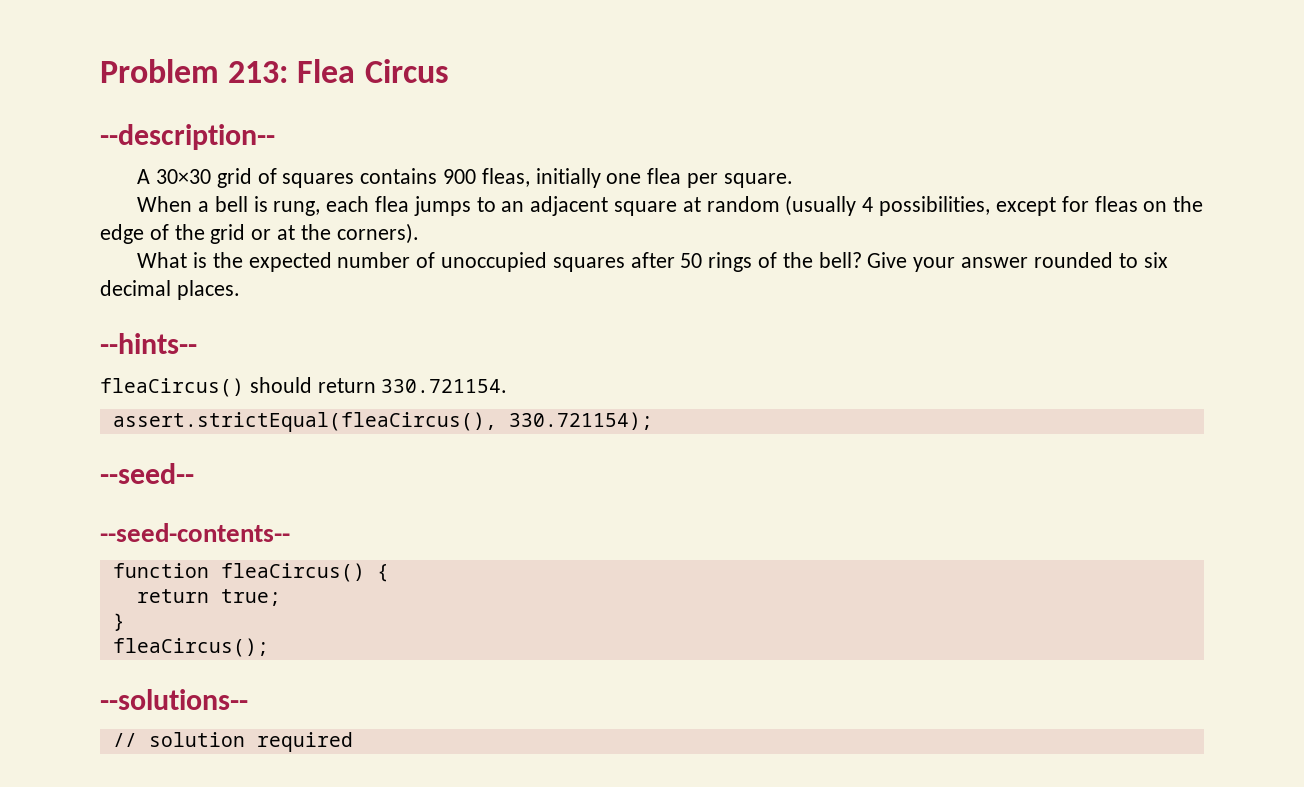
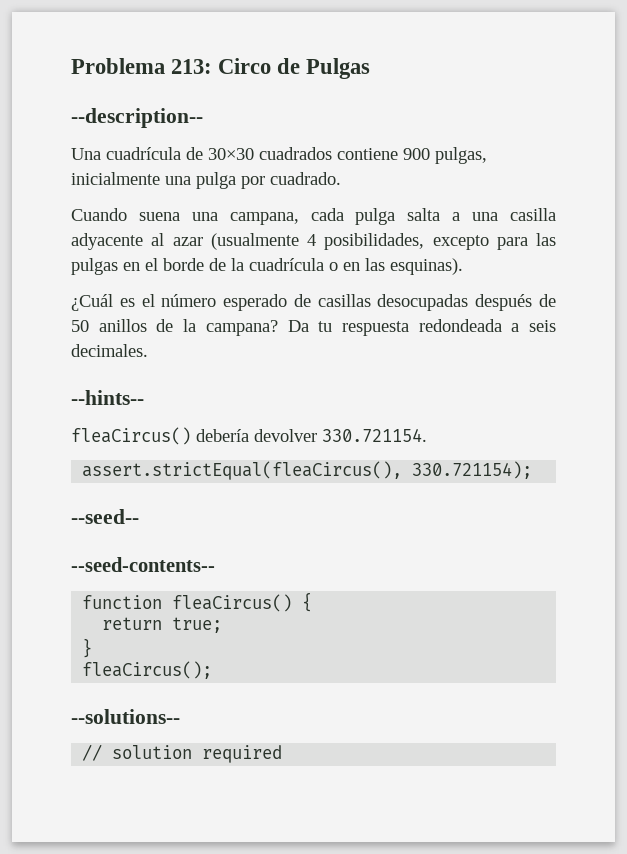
- Problem 213: Flea Circus
+ Problema 213: Circo de Pulgas
  --description--
- A 30×30 grid of squares contains 900 fleas, initially one flea per square.
- When a bell is rung, each flea jumps to an adjacent square at random (usually 4 possibilities, except for fleas on the edge of the grid or at the corners).
- What is the expected number of unoccupied squares after 50 rings of the bell? Give your answer rounded to six decimal places.
+ Una cuadrícula de 30×30 cuadrados contiene 900 pulgas, inicialmente una pulga por cuadrado.
+ Cuando suena una campana, cada pulga salta a una casilla adyacente al azar (usualmente 4 posibilidades, excepto para las pulgas en el borde de la cuadrícula o en las esquinas).
+ ¿Cuál es el número esperado de casillas desocupadas después de 50 anillos de la campana? Da tu respuesta redondeada a seis decimales.
- fleaCircus() should return 330.721154.
+ fleaCircus() debería devolver 330.721154.

